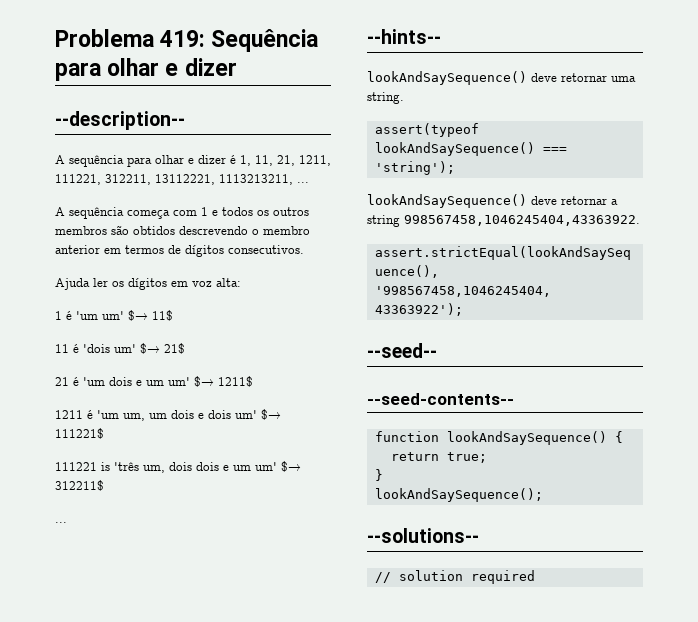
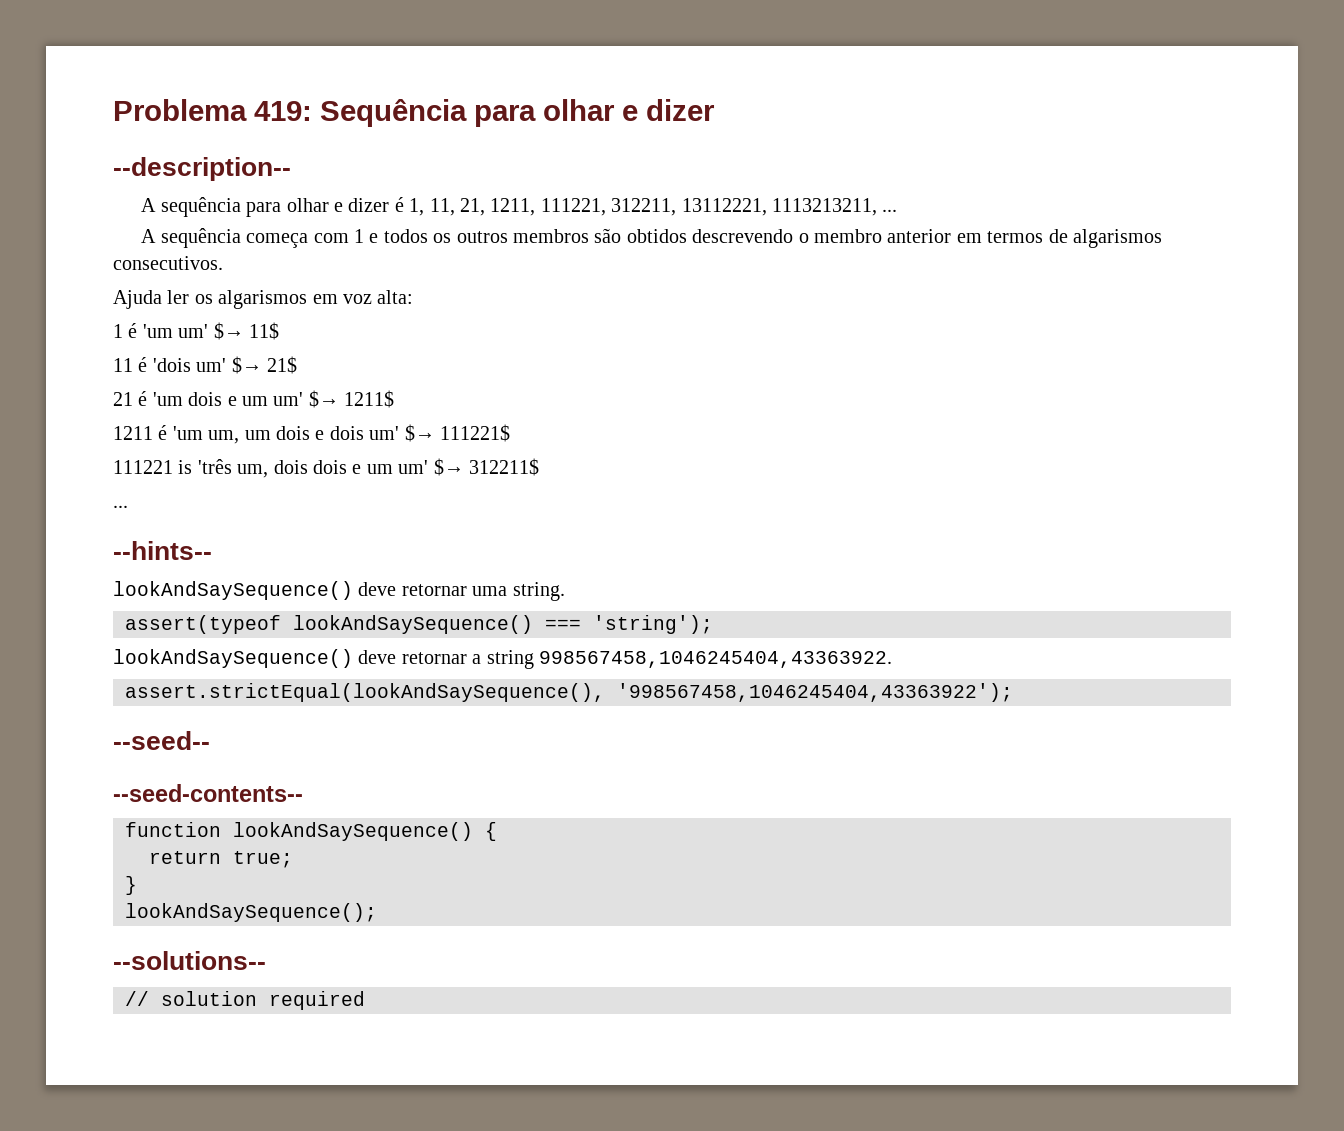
- A sequência começa com 1 e todos os outros membros são obtidos descrevendo o membro anterior em termos de dígitos consecutivos.
+ A sequência começa com 1 e todos os outros membros são obtidos descrevendo o membro anterior em termos de algarismos consecutivos.
- Ajuda ler os dígitos em voz alta:
+ Ajuda ler os algarismos em voz alta:

